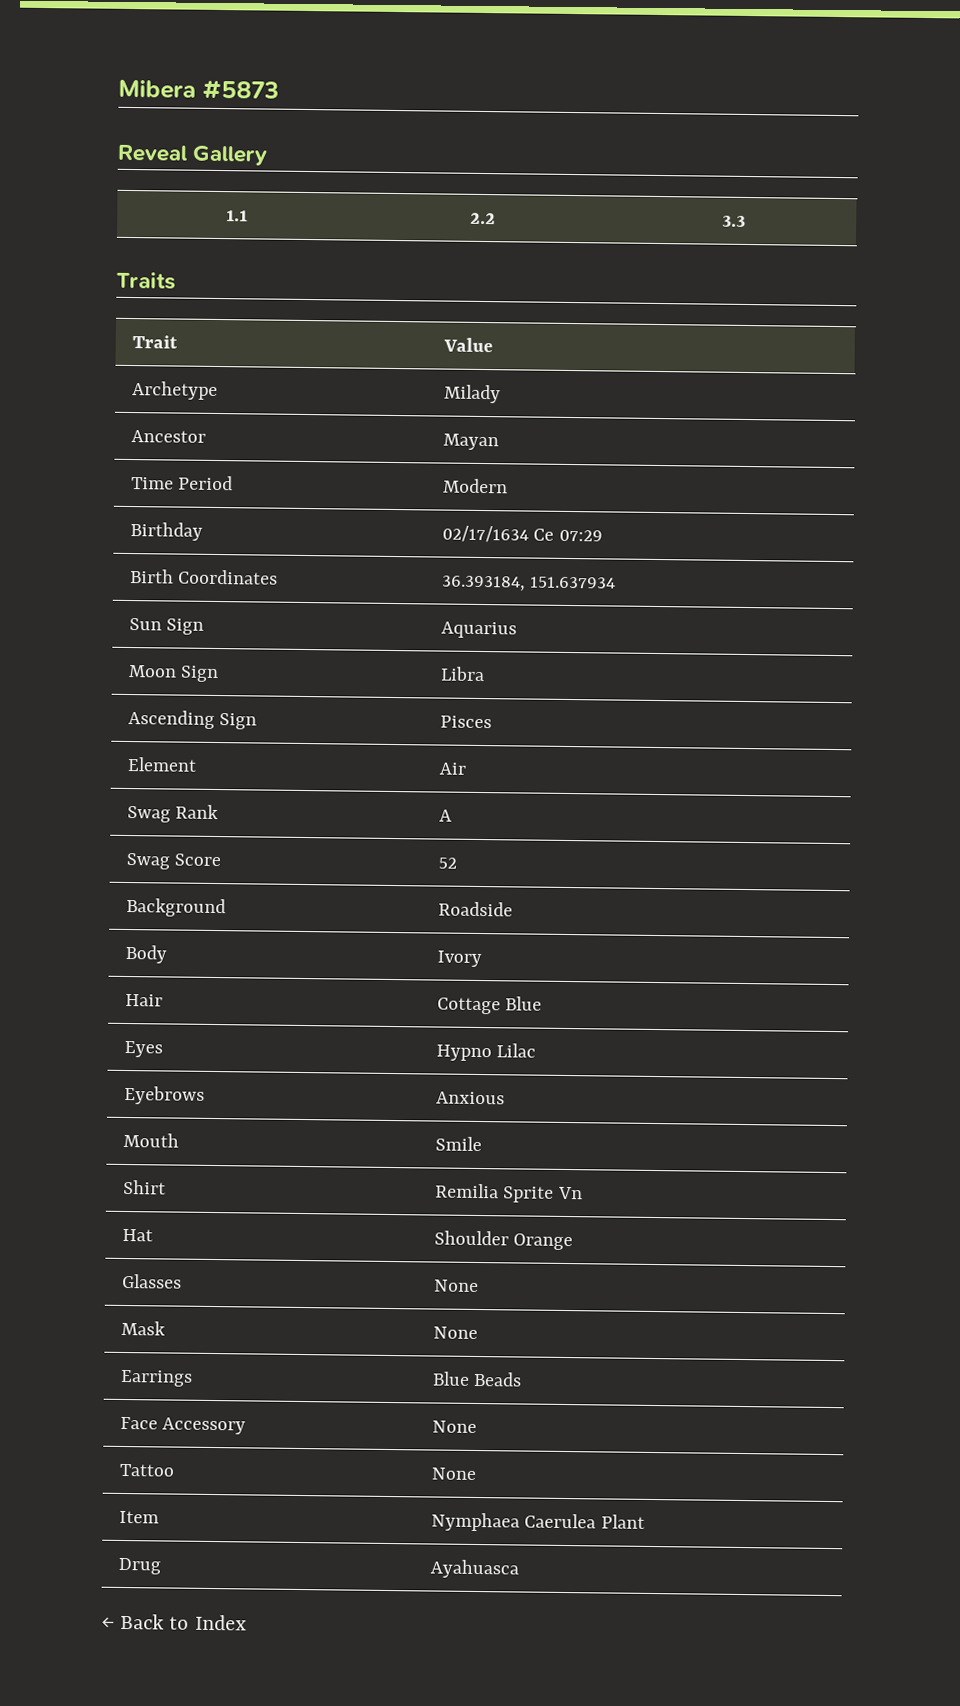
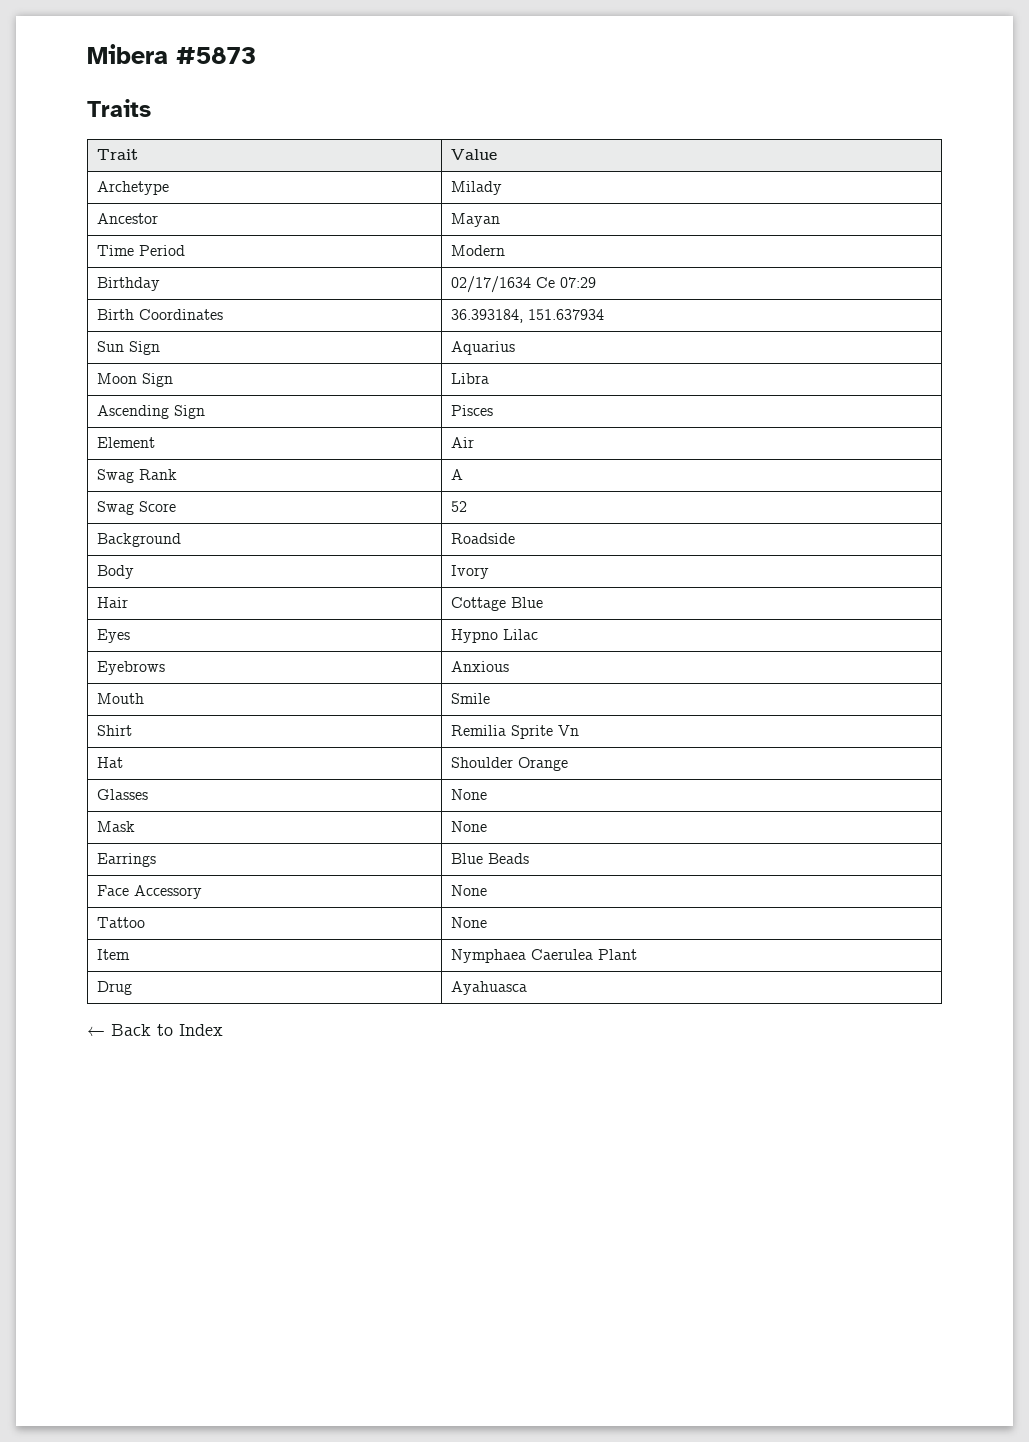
- Reveal Gallery
- 1.1 | 2.2 | 3.3

